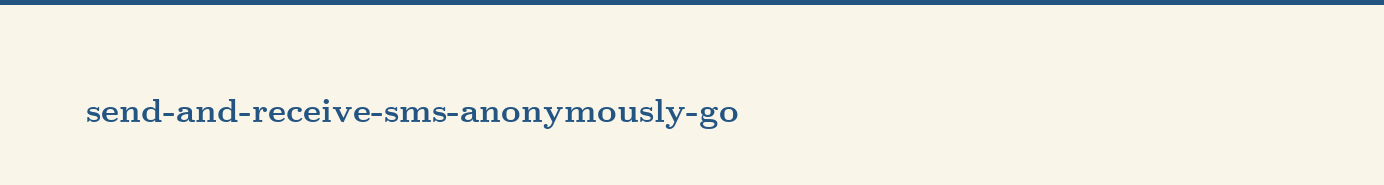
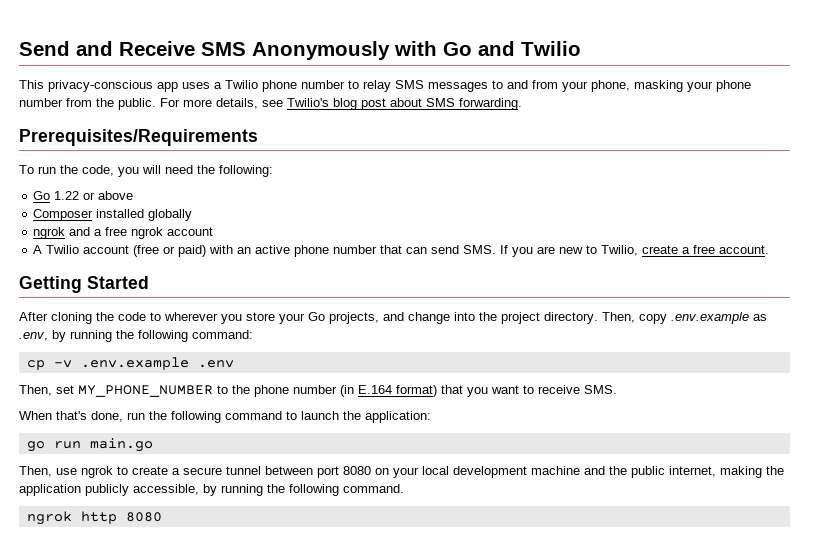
- send-and-receive-sms-anonymously-go
+ Send and Receive SMS Anonymously with Go and Twilio
+ This privacy-conscious app uses a Twilio phone number to relay SMS messages to and from your phone, masking your phone number from the public. For more details, see Twilio's blog post about SMS forwarding.
+ Prerequisites/Requirements
+ To run the code, you will need the following:
+ Go 1.22 or above
+ Composer installed globally
+ ngrok and a free ngrok account
+ A Twilio account (free or paid) with an active phone number that can send SMS. If you are new to Twilio, create a free account.
+ Getting Started
+ After cloning the code to wherever you store your Go projects, and change into the project directory. Then, copy .env.example as .env, by running the following command:
+ cp -v .env.example .env
+ Then, set MY_PHONE_NUMBER to the phone number (in E.164 format) that you want to receive SMS.
+ When that's done, run the following command to launch the application:
+ go run main.go
+ Then, use ngrok to create a secure tunnel between port 8080 on your local development machine and the public internet, making the application publicly accessible, by running the following command.
+ ngrok http 8080

